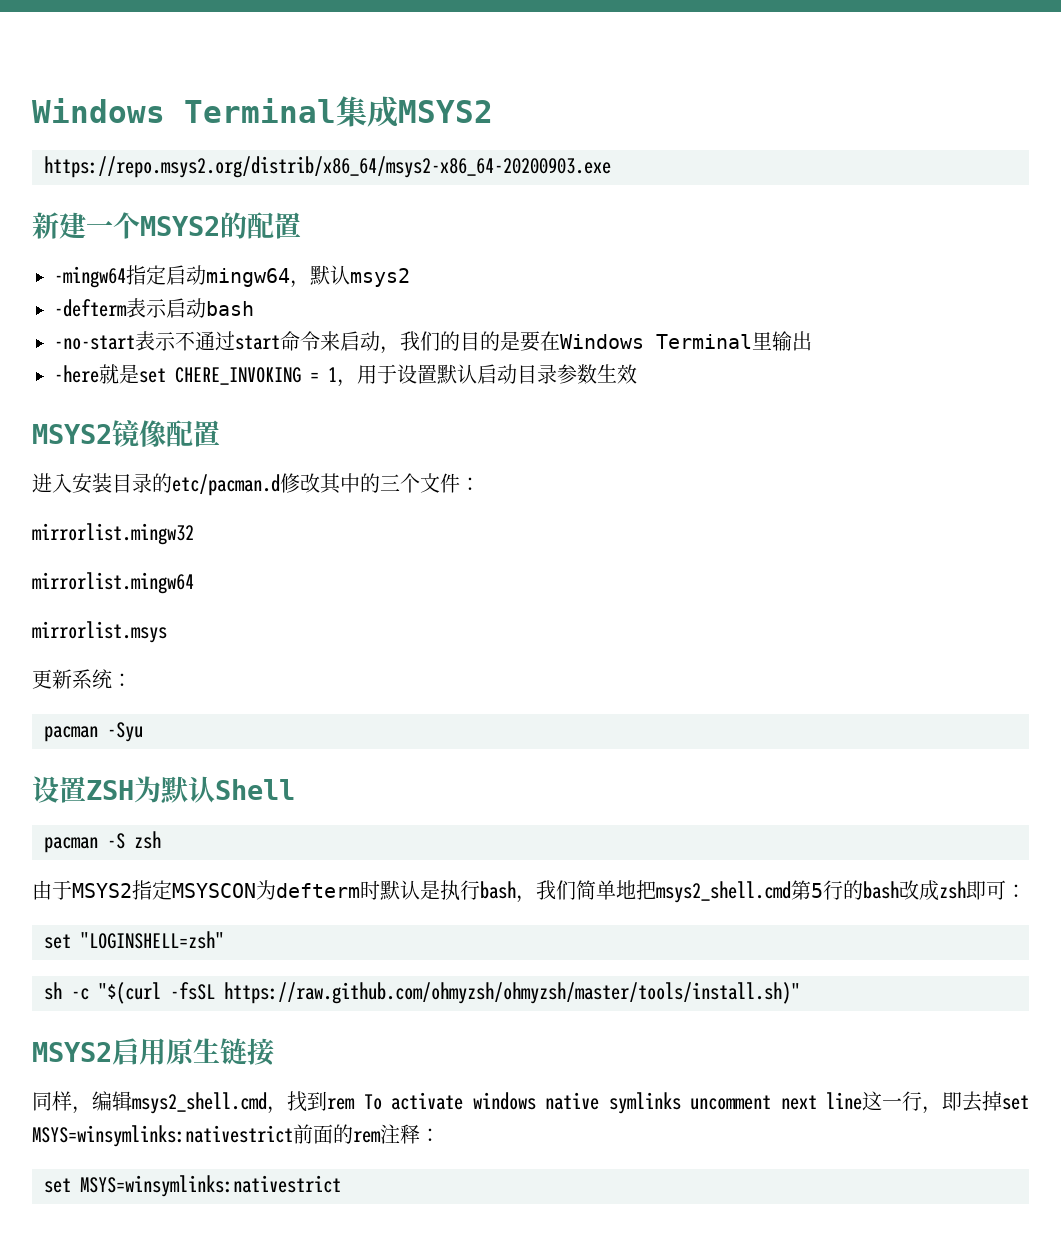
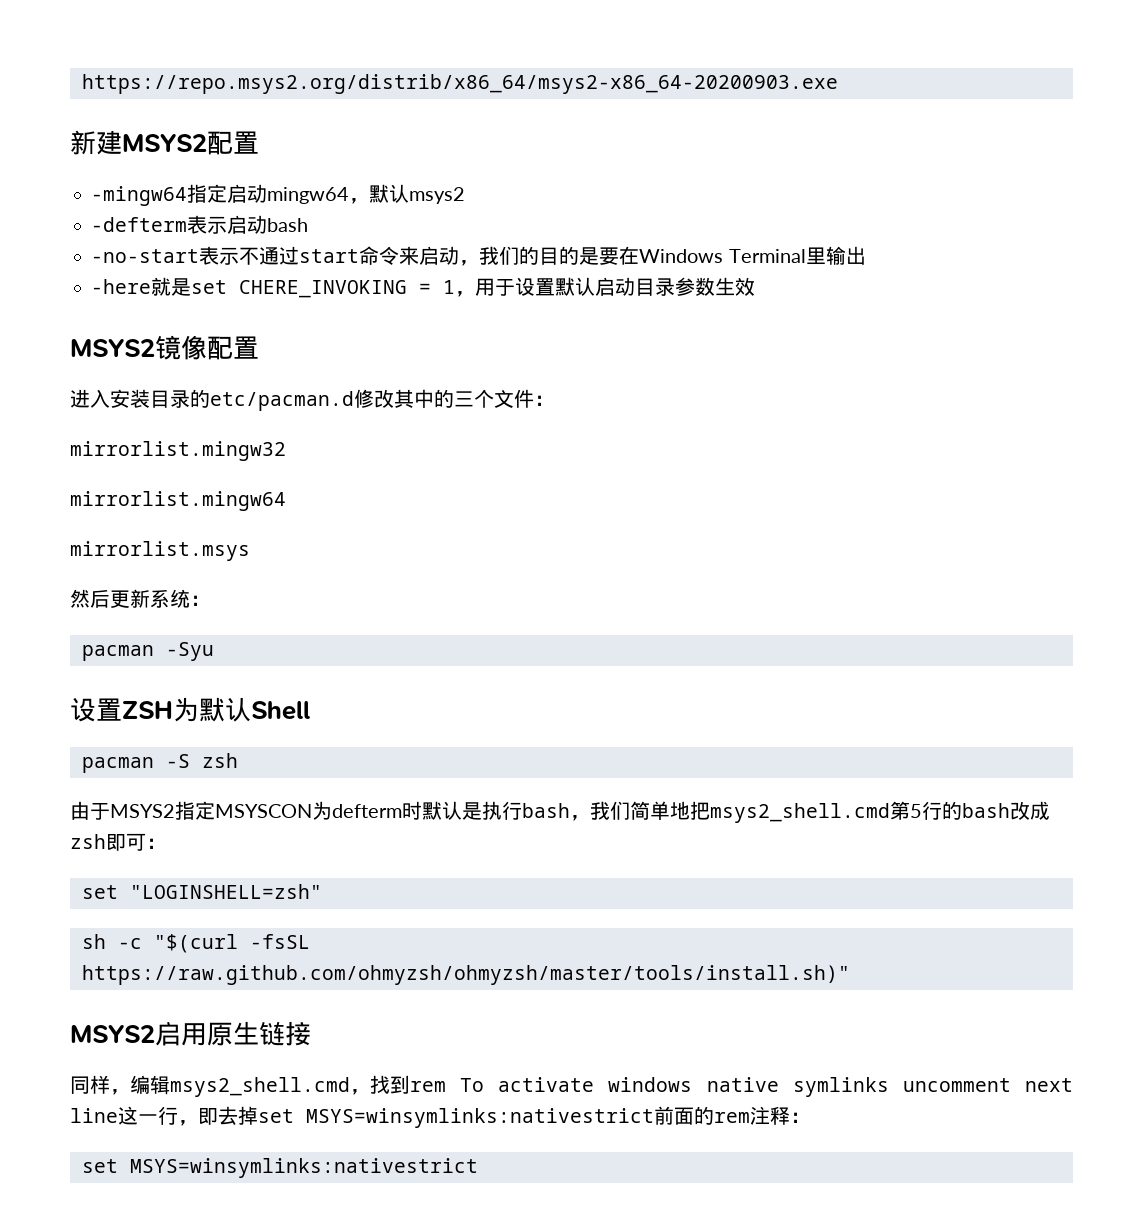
- Windows Terminal集成MSYS2
- 新建一个MSYS2的配置
+ 新建MSYS2配置
- 更新系统：
+ 然后更新系统：

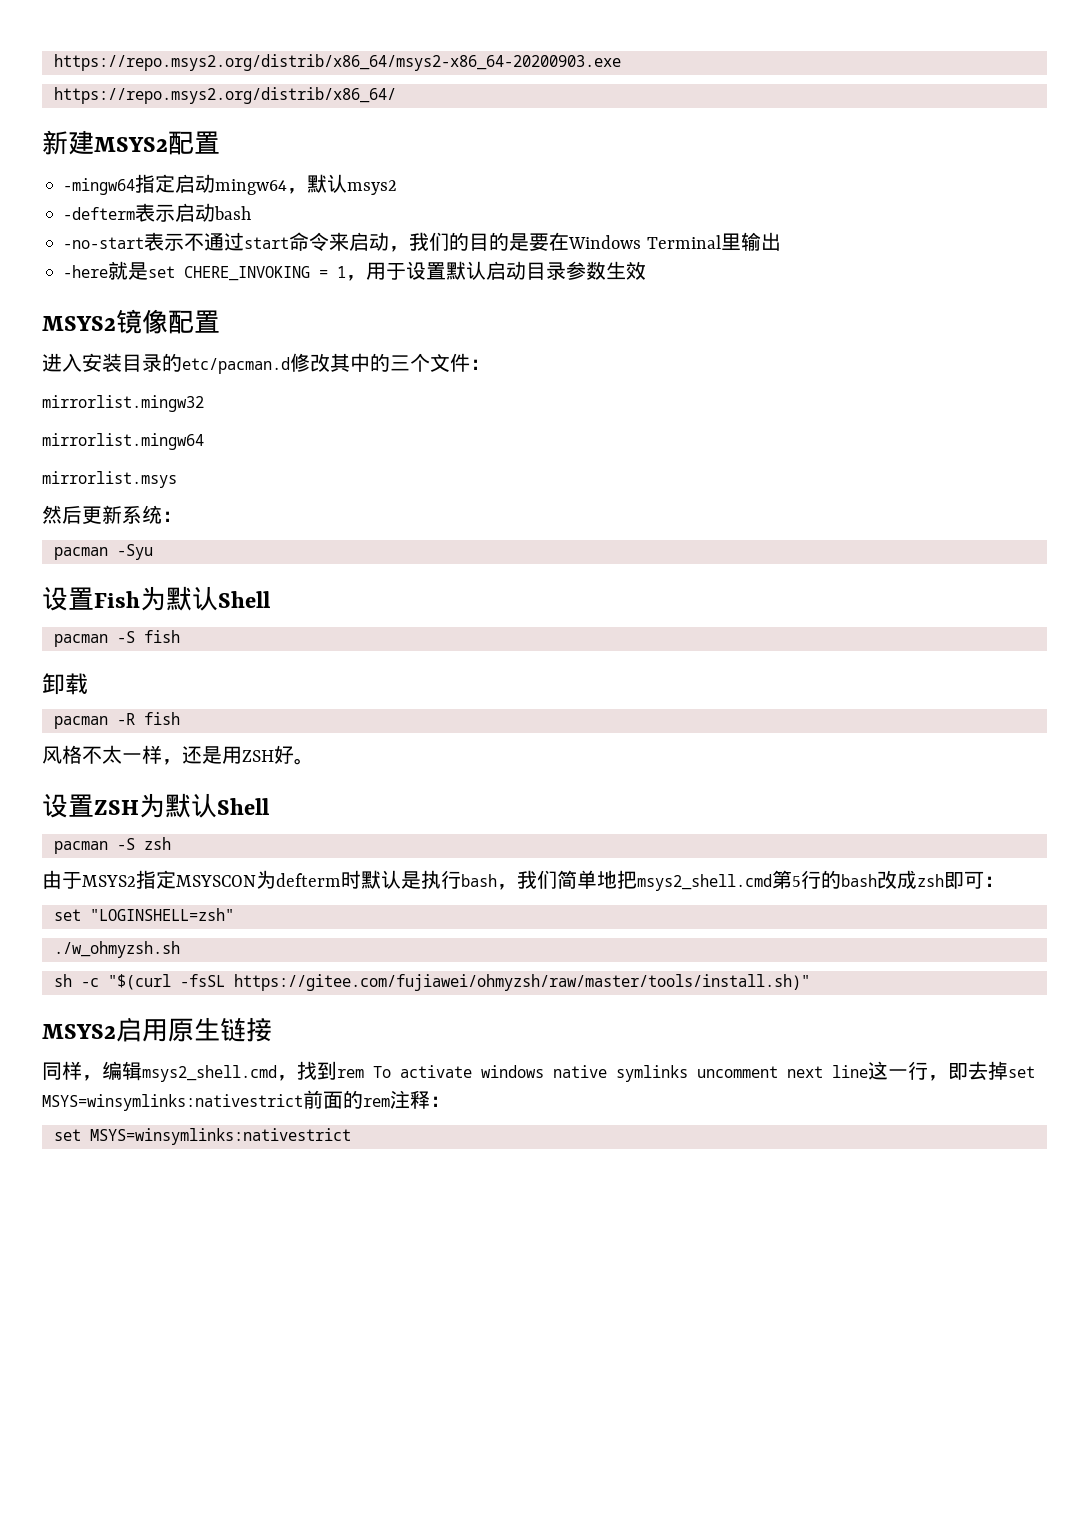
+ https://repo.msys2.org/distrib/x86_64/
+ 设置Fish为默认Shell
+ pacman -S fish
+ 卸载
+ pacman -R fish
+ 风格不太一样，还是用ZSH好。
+ ./w_ohmyzsh.sh
- sh -c "$(curl -fsSL https://raw.github.com/ohmyzsh/ohmyzsh/master/tools/install.sh)"
+ sh -c "$(curl -fsSL https://gitee.com/fujiawei/ohmyzsh/raw/master/tools/install.sh)"

